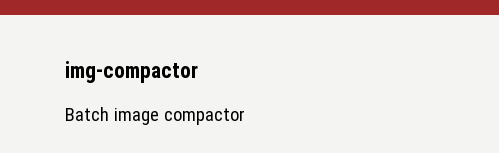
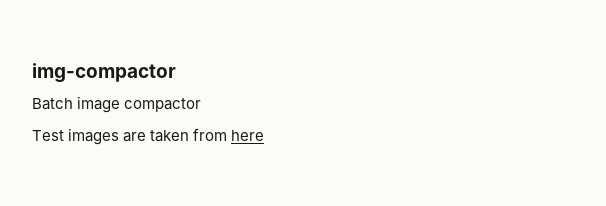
+ Test images are taken from here

